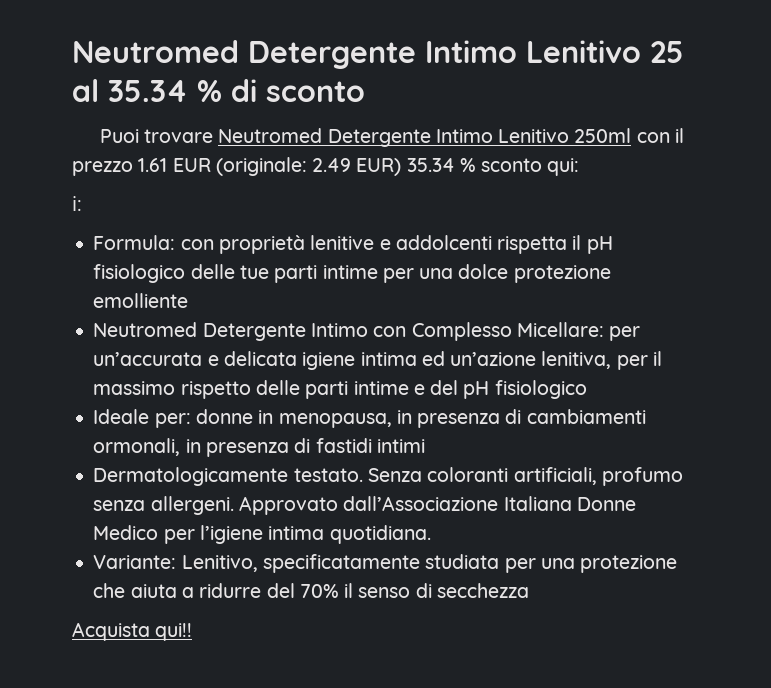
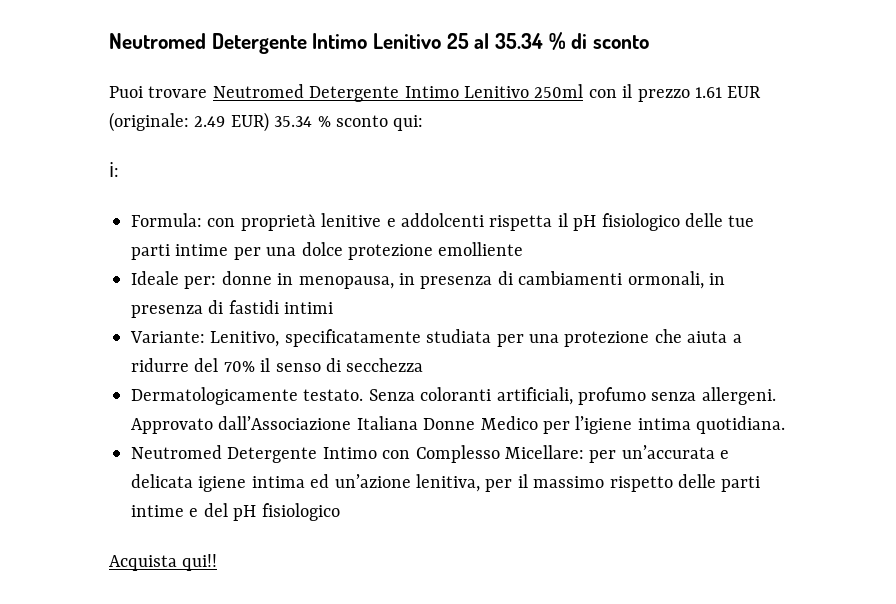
+ Ideale per: donne in menopausa, in presenza di cambiamenti ormonali, in presenza di fastidi intimi
+ Variante: Lenitivo, specificatamente studiata per una protezione che aiuta a ridurre del 70% il senso di secchezza
+ Dermatologicamente testato. Senza coloranti artificiali, profumo senza allergeni. Approvato dall’Associazione Italiana Donne Medico per l’igiene intima quotidiana.
- Ideale per: donne in menopausa, in presenza di cambiamenti ormonali, in presenza di fastidi intimi
- Dermatologicamente testato. Senza coloranti artificiali, profumo senza allergeni. Approvato dall’Associazione Italiana Donne Medico per l’igiene intima quotidiana.
- Variante: Lenitivo, specificatamente studiata per una protezione che aiuta a ridurre del 70% il senso di secchezza

